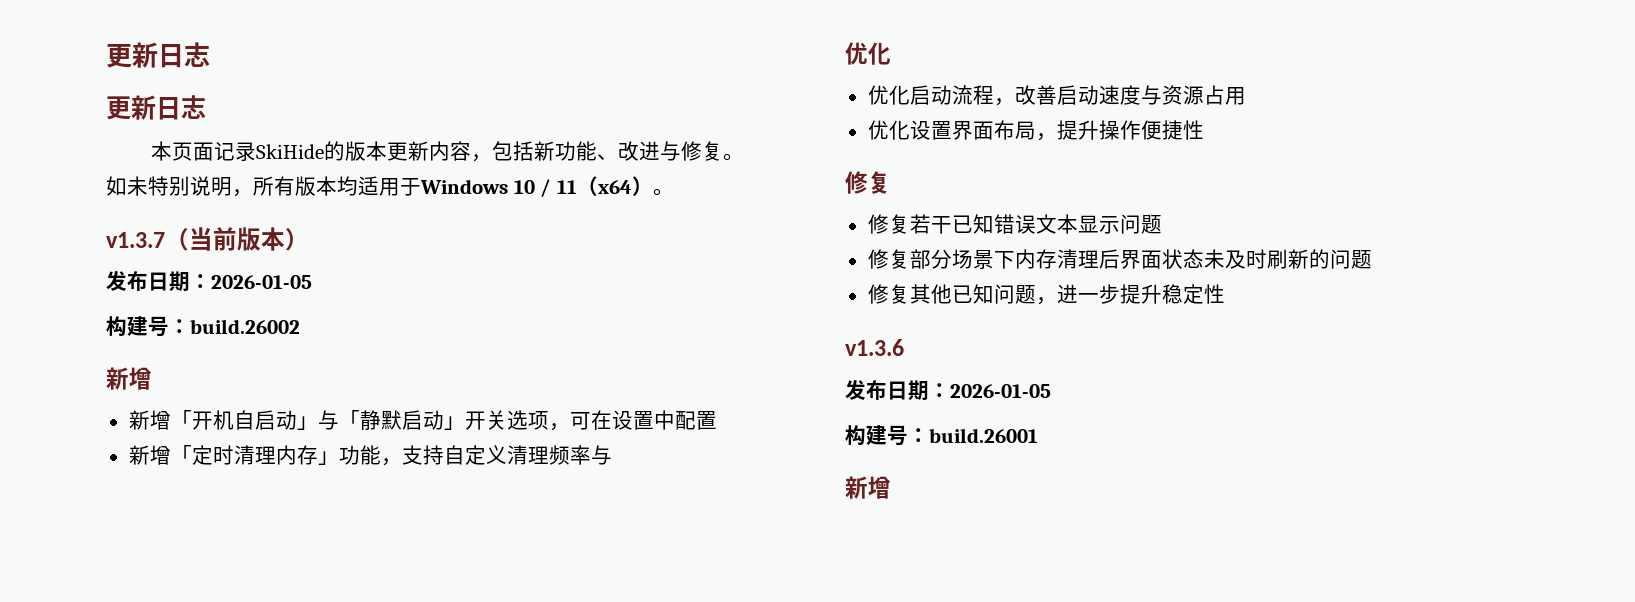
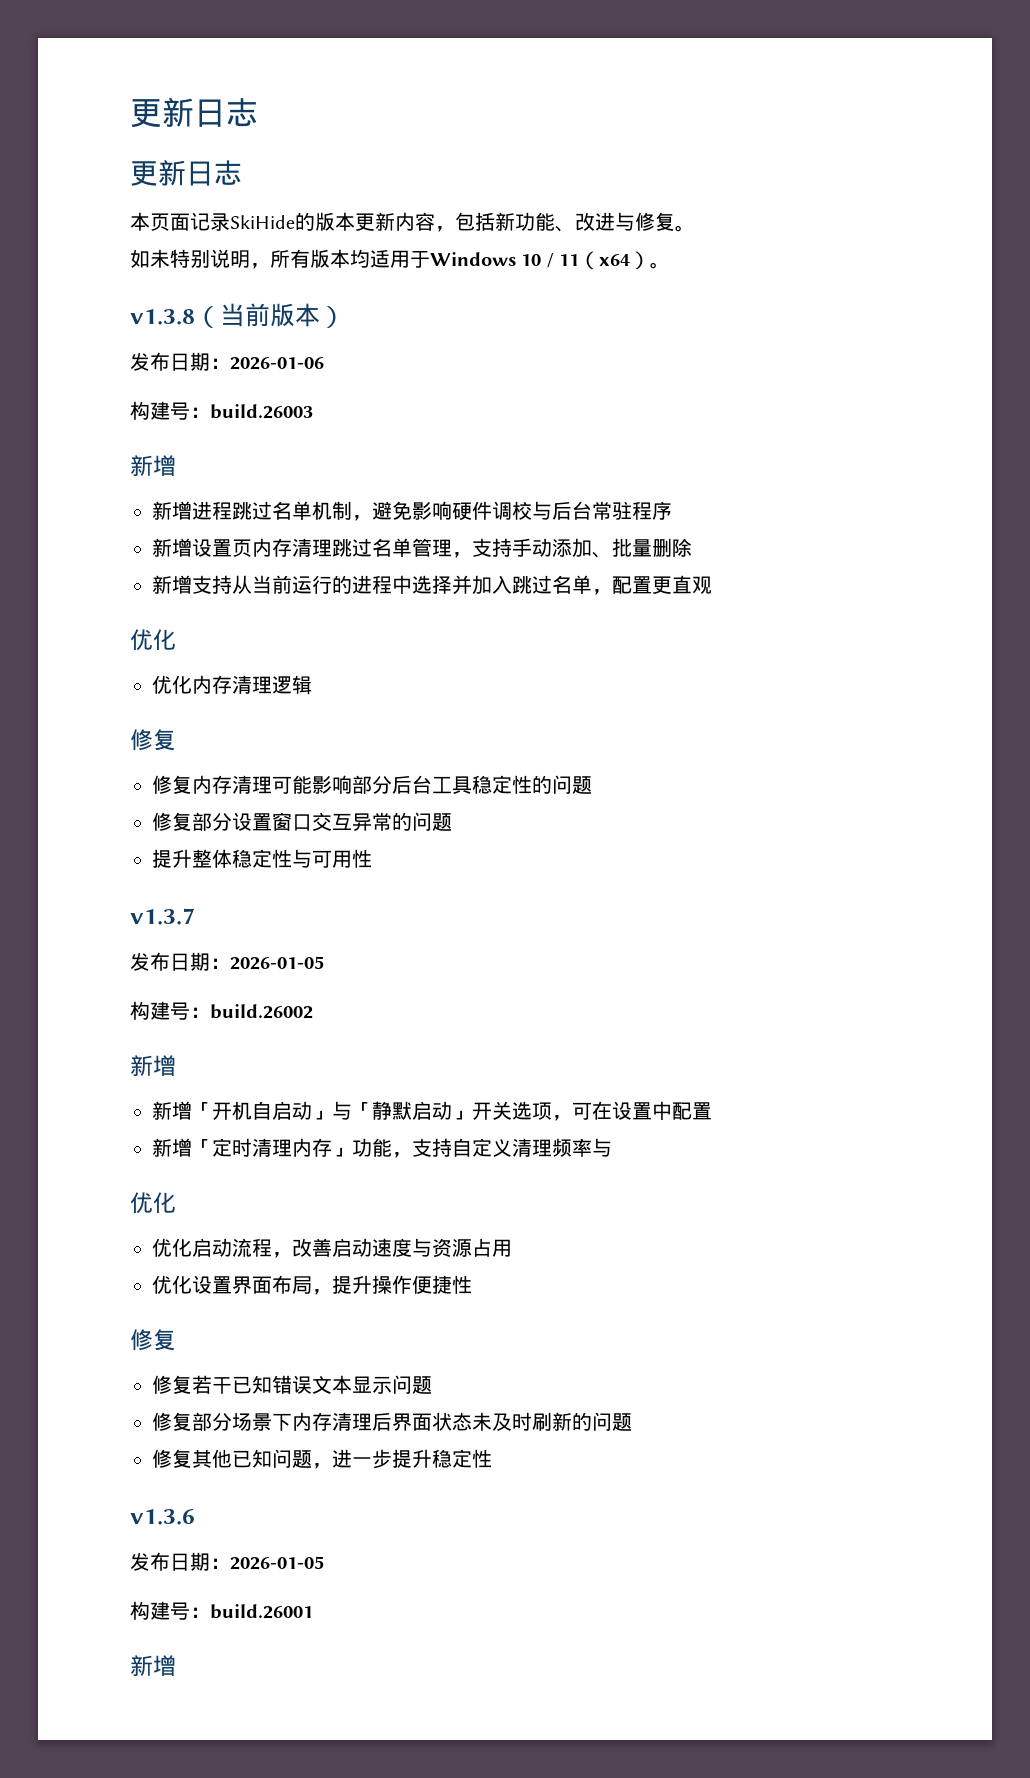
- v1.3.7（当前版本）
+ v1.3.8（当前版本）
+ 发布日期：2026-01-06
+ 构建号：build.26003
+ 新增
+ 新增进程跳过名单机制，避免影响硬件调校与后台常驻程序
+ 新增设置页内存清理跳过名单管理，支持手动添加、批量删除
+ 新增支持从当前运行的进程中选择并加入跳过名单，配置更直观
+ 优化
+ 优化内存清理逻辑
+ 修复
+ 修复内存清理可能影响部分后台工具稳定性的问题
+ 修复部分设置窗口交互异常的问题
+ 提升整体稳定性与可用性
+ v1.3.7

